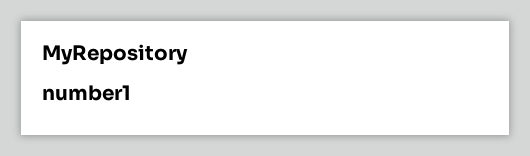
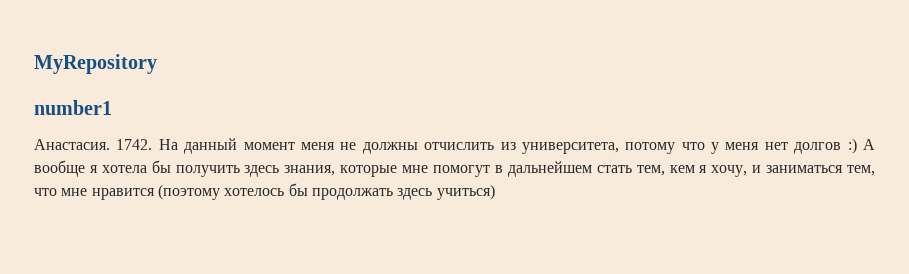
+ Анастасия. 1742. На данный момент меня не должны отчислить из университета, потому что у меня нет долгов :) А вообще я хотела бы получить здесь знания, которые мне помогут в дальнейшем стать тем, кем я хочу, и заниматься тем, что мне нравится (поэтому хотелось бы продолжать здесь учиться)

